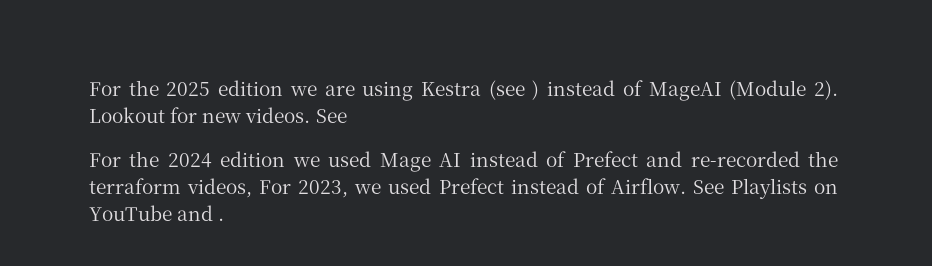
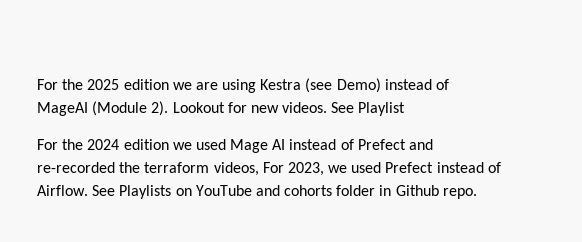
- For the 2025 edition we are using Kestra (see ) instead of MageAI (Module 2).
+ For the 2025 edition we are using Kestra (see Demo) instead of MageAI (Module 2).
- Lookout for new videos. See
+ Lookout for new videos. See Playlist
- See Playlists on YouTube and .
+ See Playlists on YouTube and cohorts folder in Github repo.

